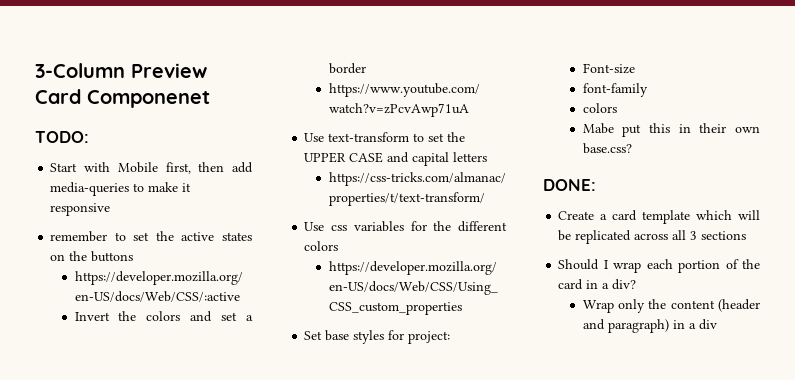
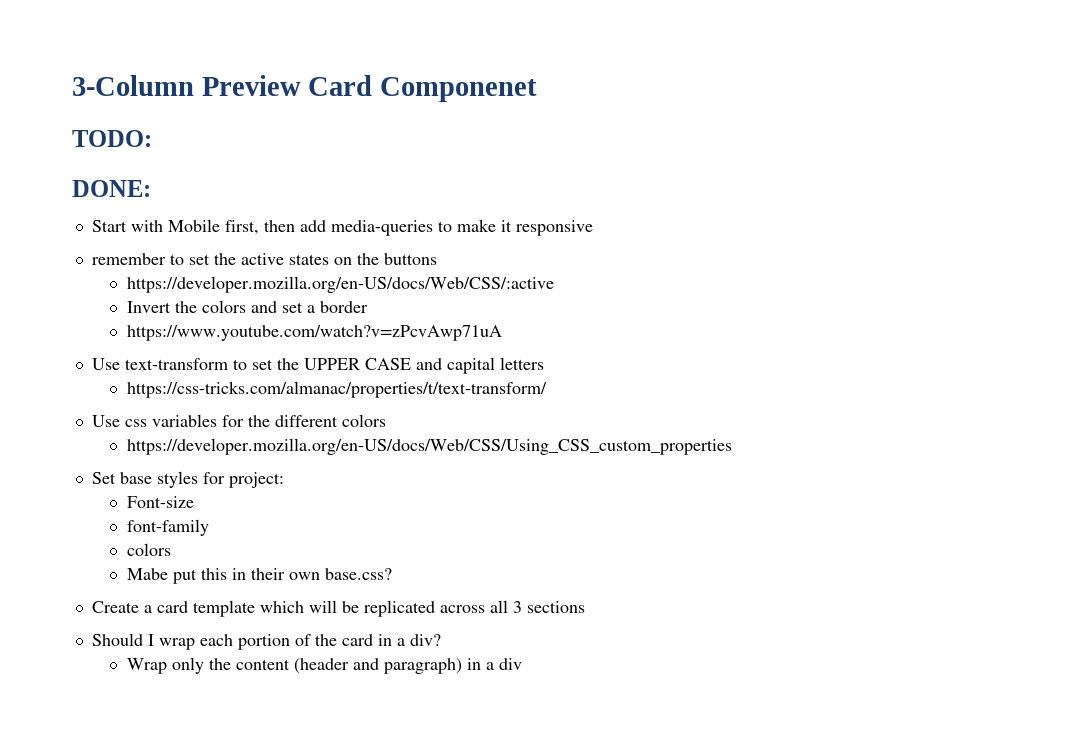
+ DONE:
- DONE:

